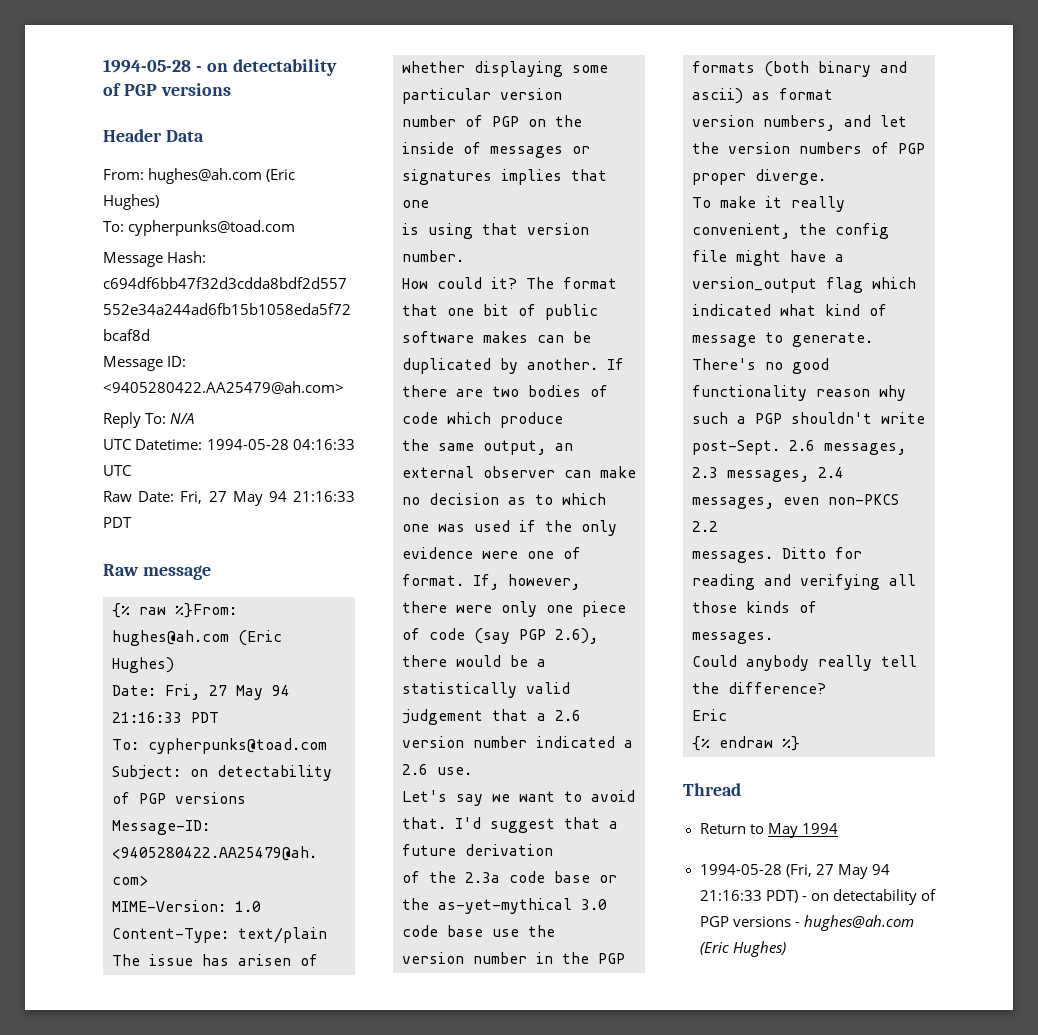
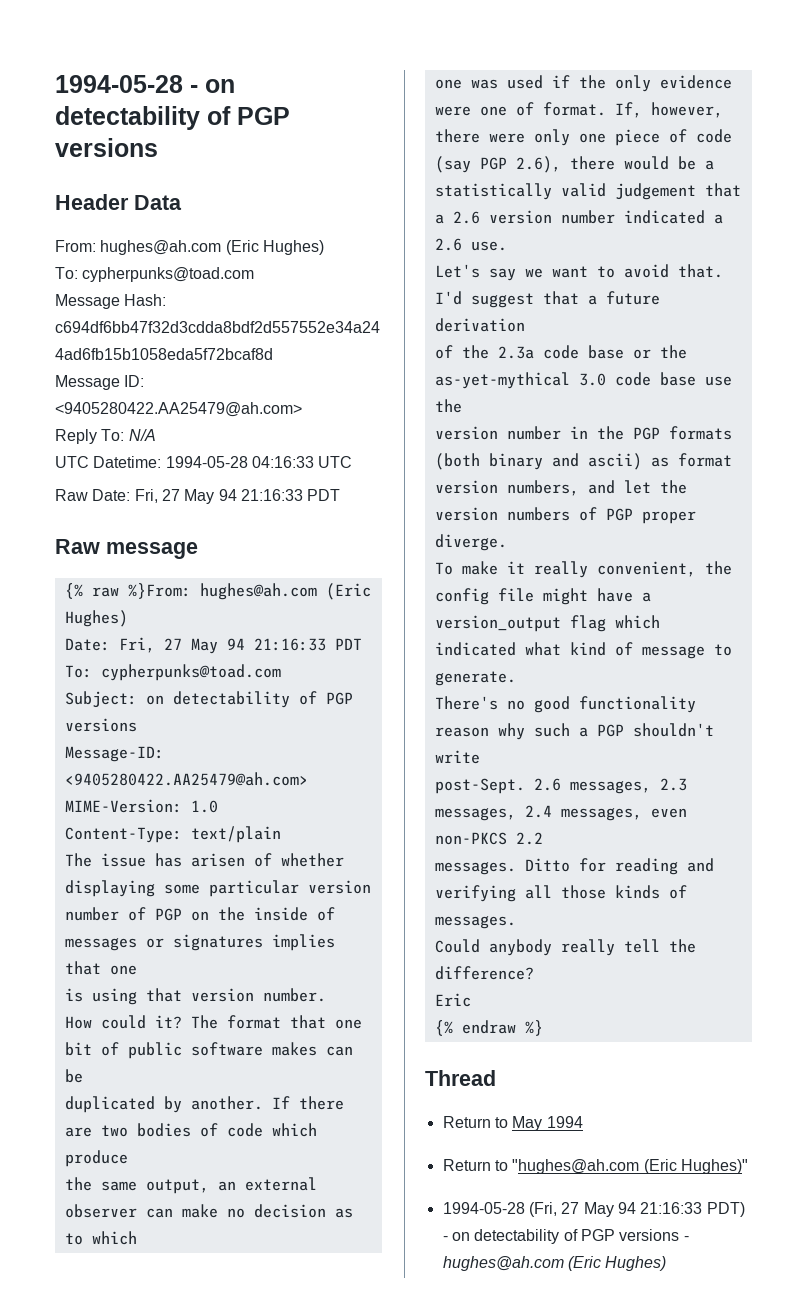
+ Return to "hughes@ah.com (Eric Hughes)"

